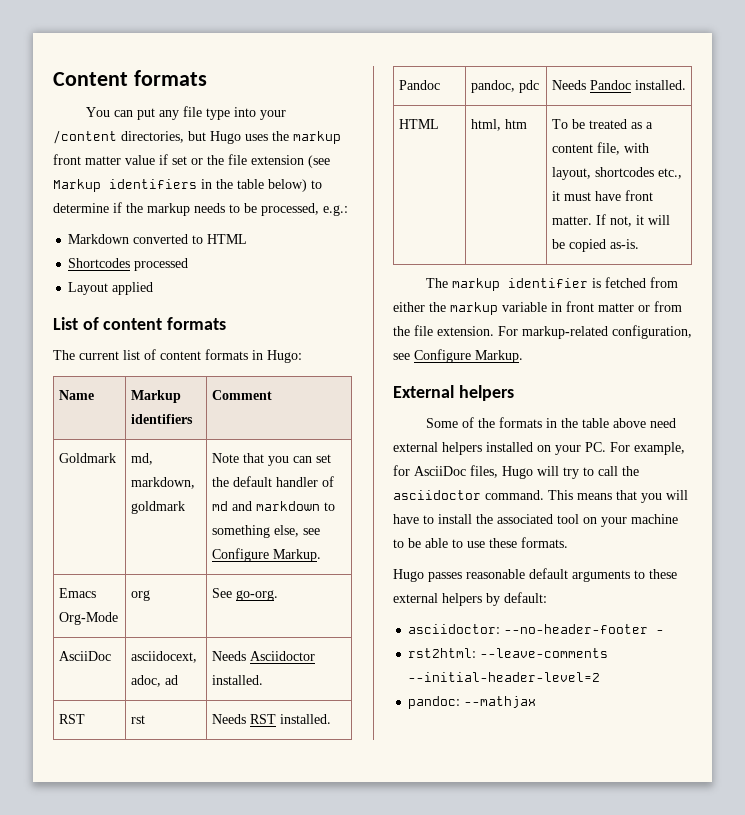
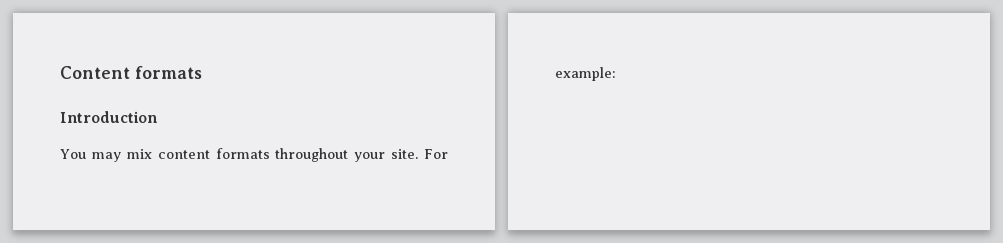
+ Introduction
- You can put any file type into your /content directories, but Hugo uses the markup front matter value if set or the file extension (see Markup identifiers in the table below) to determine if the markup needs to be processed, e.g.:
- Markdown converted to HTML
- Shortcodes processed
- Layout applied
- List of content formats
- The current list of content formats in Hugo:
- Name | Markup identifiers | Comment
- Goldmark | md, markdown, goldmark | Note that you can set the default handler of md and markdown to something else, see Configure Markup.
- Emacs Org-Mode | org | See go-org.
- AsciiDoc | asciidocext, adoc, ad | Needs Asciidoctor installed.
- RST | rst | Needs RST installed.
- Pandoc | pandoc, pdc | Needs Pandoc installed.
- HTML | html, htm | To be treated as a content file, with layout, shortcodes etc., it must have front matter. If not, it will be copied as-is.
- The markup identifier is fetched from either the markup variable in front matter or from the file extension. For markup-related configuration, see Configure Markup.
- External helpers
- Some of the formats in the table above need external helpers installed on your PC. For example, for AsciiDoc files, Hugo will try to call the asciidoctor command. This means that you will have to install the associated tool on your machine to be able to use these formats.
- Hugo passes reasonable default arguments to these external helpers by default:
- asciidoctor: --no-header-footer -
- rst2html: --leave-comments --initial-header-level=2
- pandoc: --mathjax
+ You may mix content formats throughout your site. For example:

